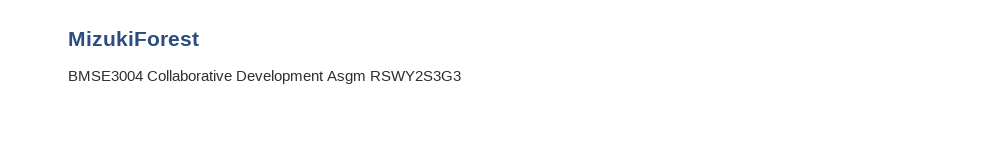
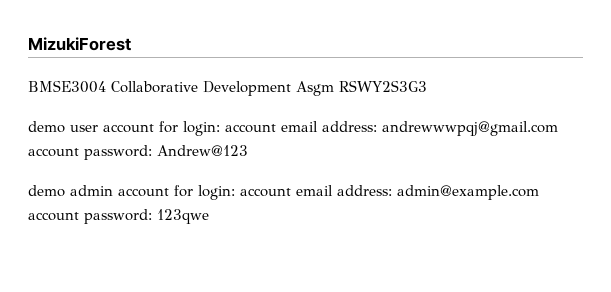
+ demo user account for login: account email address: andrewwwpqj@gmail.com account password: Andrew@123
+ demo admin account for login: account email address: admin@example.com account password: 123qwe

